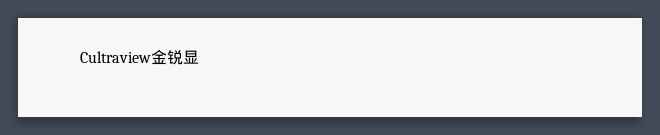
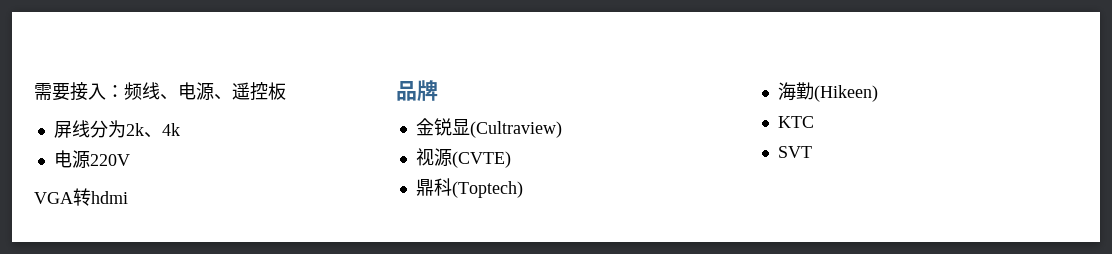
- Cultraview金锐显
+ 需要接入：频线、电源、遥控板
+ 屏线分为2k、4k
+ 电源220V
+ VGA转hdmi
+ 品牌
+ 金锐显(Cultraview)
+ 视源(CVTE)
+ 鼎科(Toptech)
+ 海勤(Hikeen)
+ KTC
+ SVT

